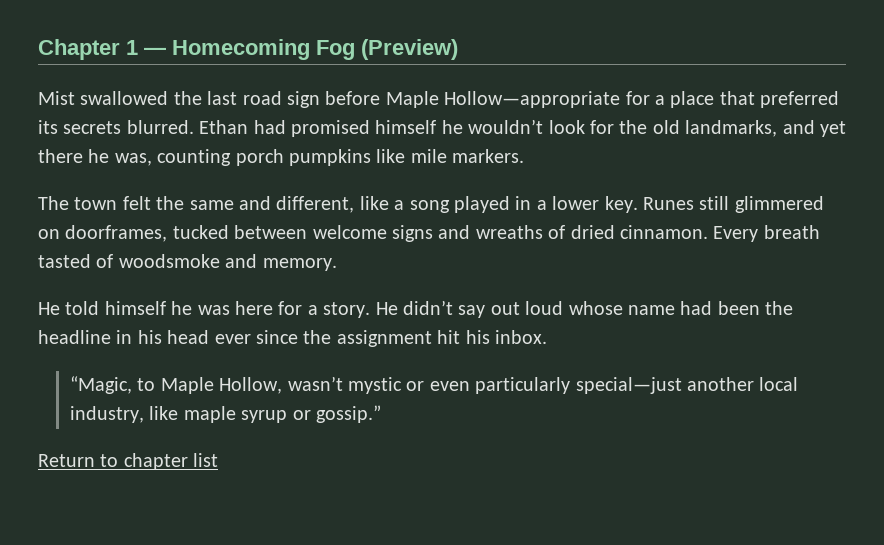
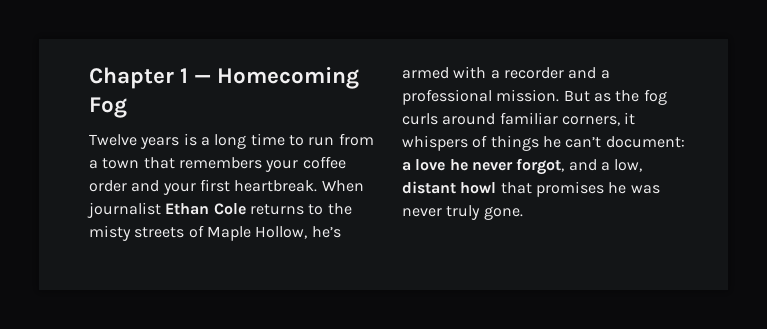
- Chapter 1 — Homecoming Fog (Preview)
- Mist swallowed the last road sign before Maple Hollow—appropriate for a place that preferred its secrets blurred. Ethan had promised himself he wouldn’t look for the old landmarks, and yet there he was, counting porch pumpkins like mile markers.
- The town felt the same and different, like a song played in a lower key. Runes still glimmered on doorframes, tucked between welcome signs and wreaths of dried cinnamon. Every breath tasted of woodsmoke and memory.
- He told himself he was here for a story. He didn’t say out loud whose name had been the headline in his head ever since the assignment hit his inbox.
- “Magic, to Maple Hollow, wasn’t mystic or even particularly special—just another local industry, like maple syrup or gossip.”
- Return to chapter list
+ Chapter 1 — Homecoming Fog
+ Twelve years is a long time to run from a town that remembers your coffee order and your first heartbreak. When journalist Ethan Cole returns to the misty streets of Maple Hollow, he’s armed with a recorder and a professional mission. But as the fog curls around familiar corners, it whispers of things he can’t document: a love he never forgot, and a low, distant howl that promises he was never truly gone.

